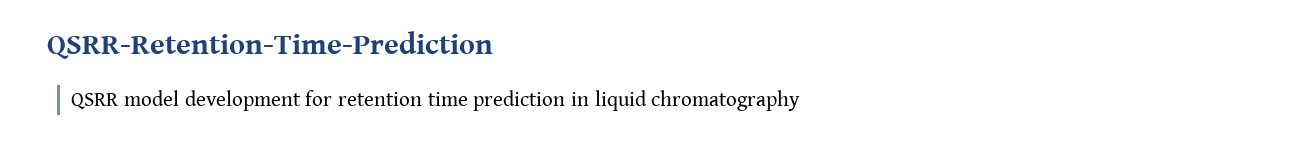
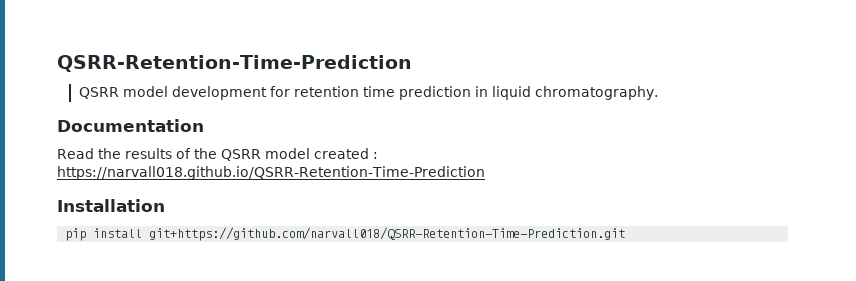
- QSRR model development for retention time prediction in liquid chromatography
+ QSRR model development for retention time prediction in liquid chromatography.
+ Documentation
+ Read the results of the QSRR model created : https://narvall018.github.io/QSRR-Retention-Time-Prediction
+ Installation
+ pip install git+https://github.com/narvall018/QSRR-Retention-Time-Prediction.git

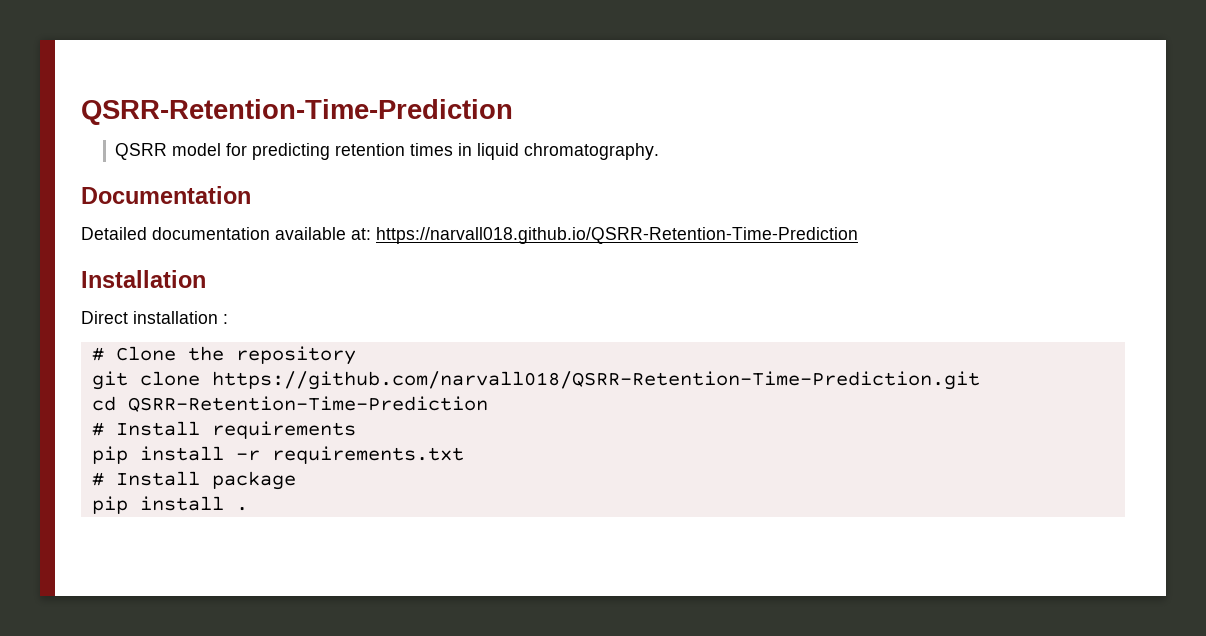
- QSRR model development for retention time prediction in liquid chromatography.
+ QSRR model for predicting retention times in liquid chromatography.
- Read the results of the QSRR model created : https://narvall018.github.io/QSRR-Retention-Time-Prediction
+ Detailed documentation available at: https://narvall018.github.io/QSRR-Retention-Time-Prediction
  Installation
- pip install git+https://github.com/narvall018/QSRR-Retention-Time-Prediction.git
+ Direct installation :
+ # Clone the repository
+ git clone https://github.com/narvall018/QSRR-Retention-Time-Prediction.git
+ cd QSRR-Retention-Time-Prediction
+ # Install requirements
+ pip install -r requirements.txt
+ # Install package
+ pip install .

